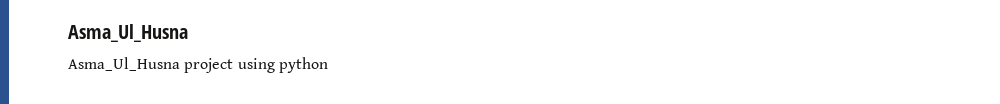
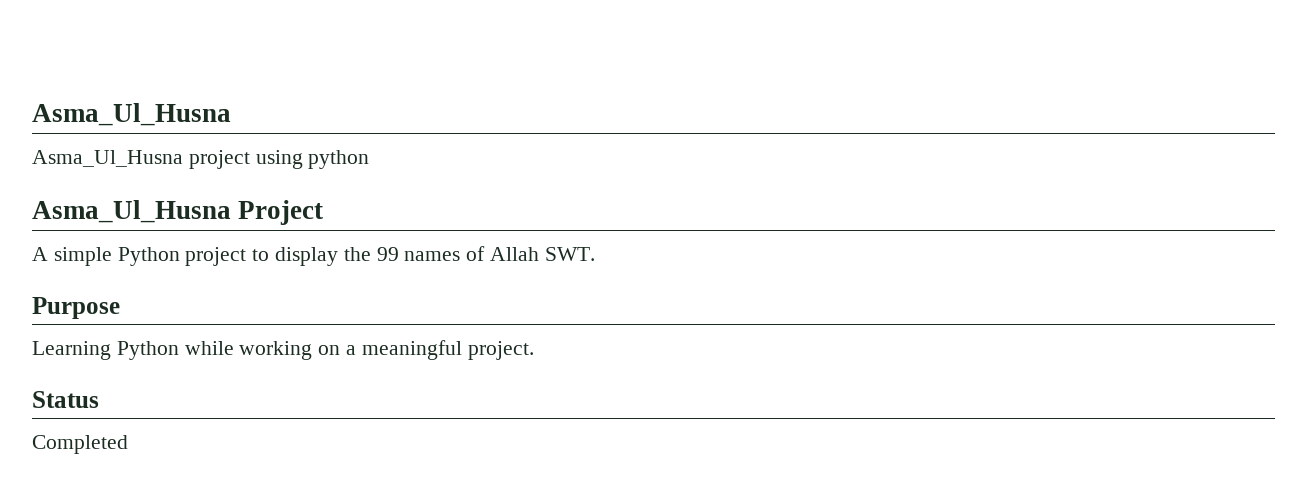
+ Asma_Ul_Husna Project
+ A simple Python project to display the 99 names of Allah SWT.
+ Purpose
+ Learning Python while working on a meaningful project.
+ Status
+ Completed

